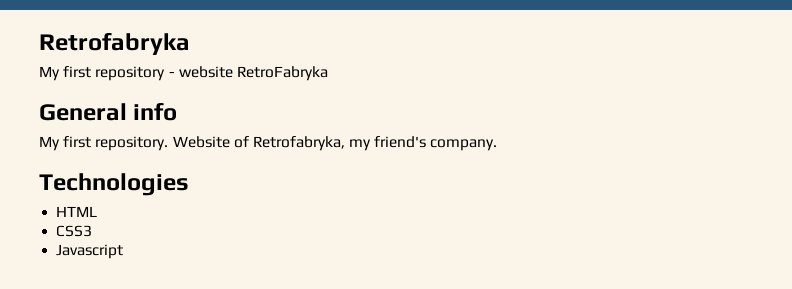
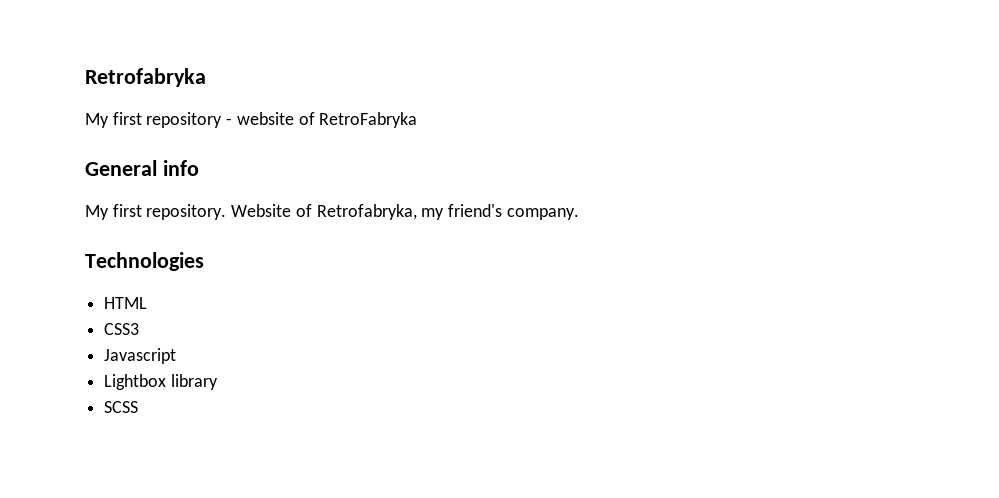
- My first repository - website RetroFabryka
+ My first repository - website of RetroFabryka
+ Lightbox library
+ SCSS

